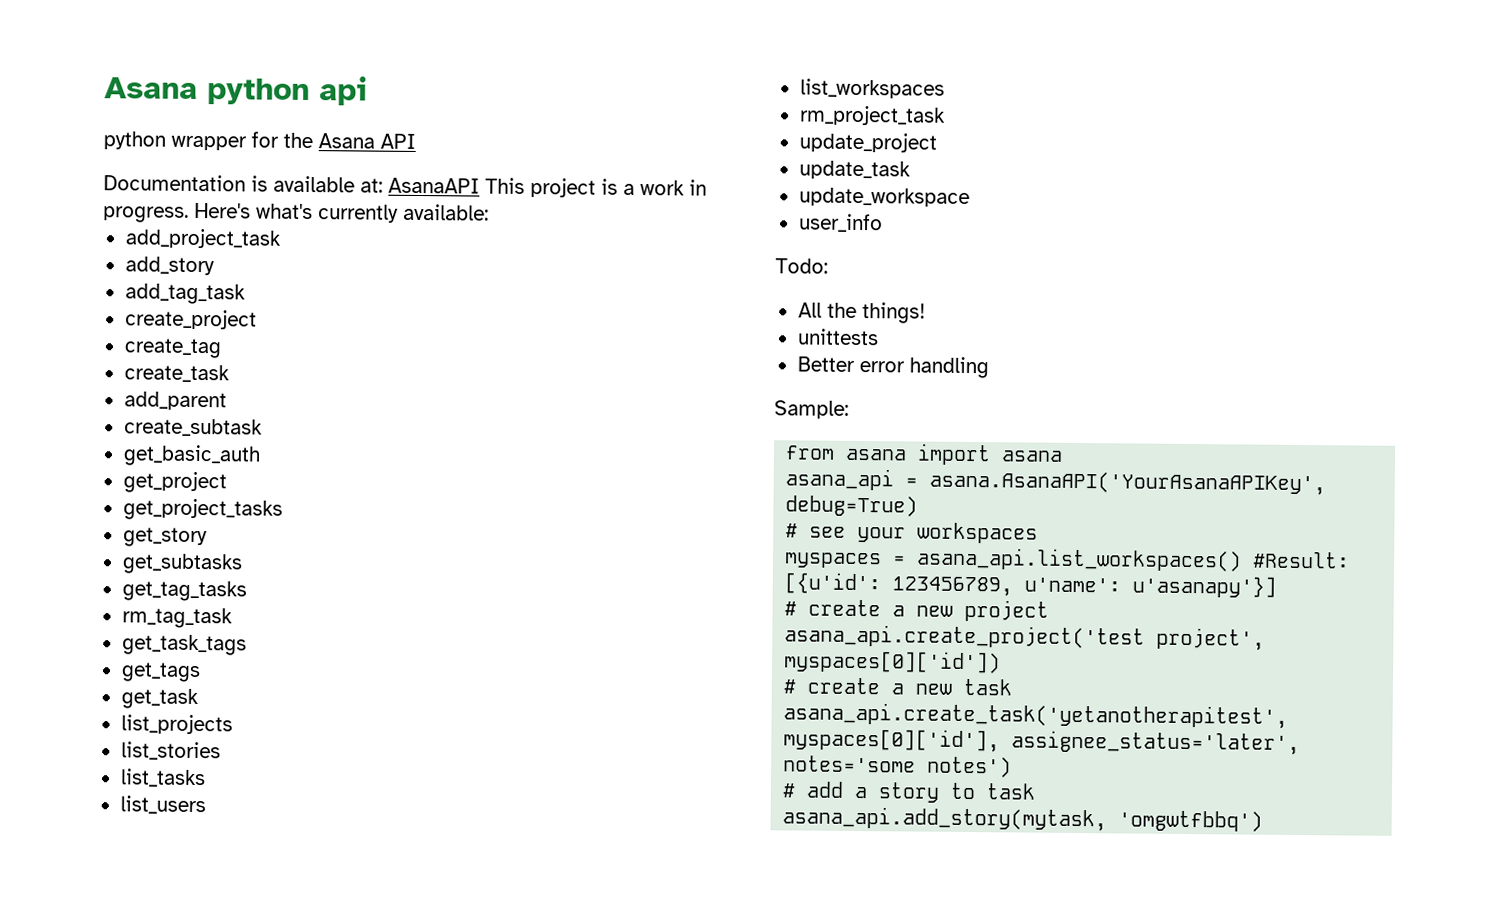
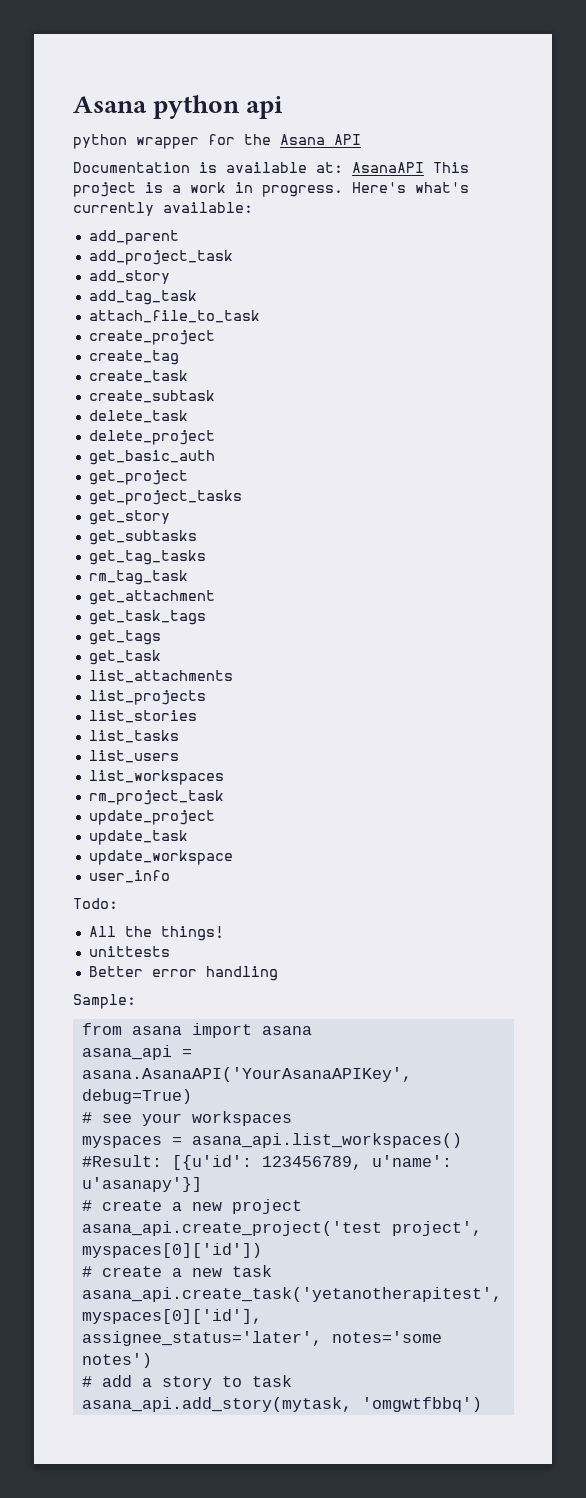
+ add_parent
+ attach_file_to_task
- add_parent
  create_subtask
+ delete_task
+ delete_project
+ get_attachment
+ list_attachments

